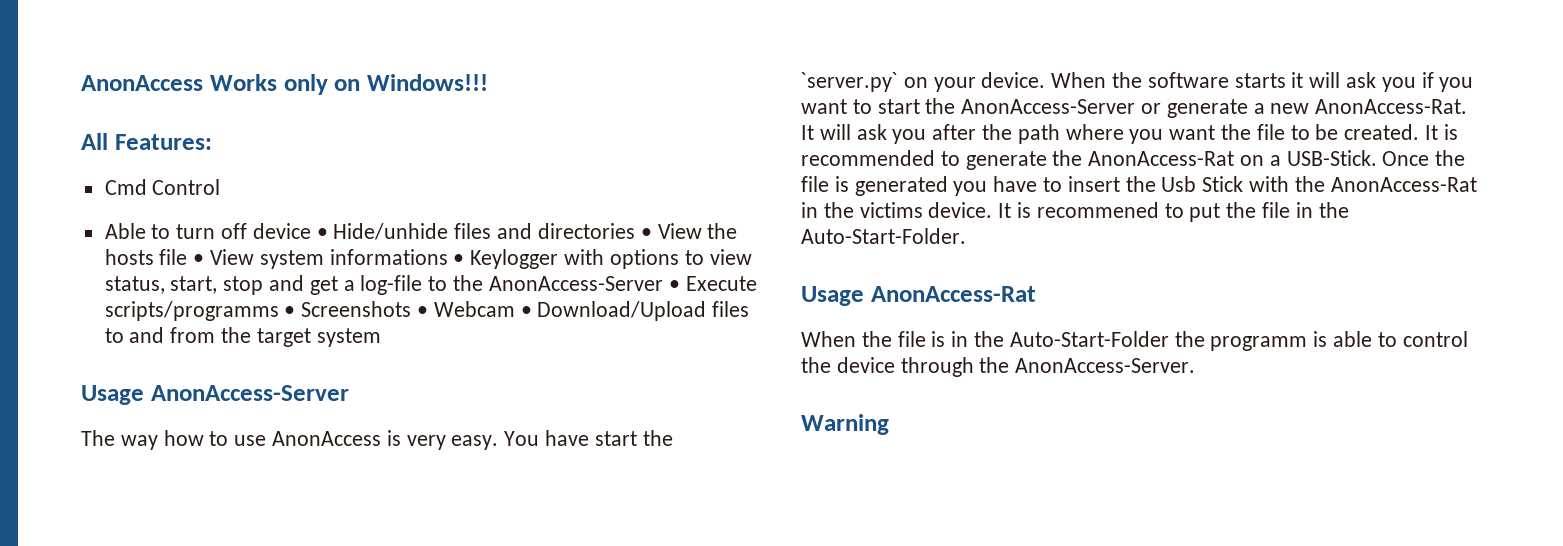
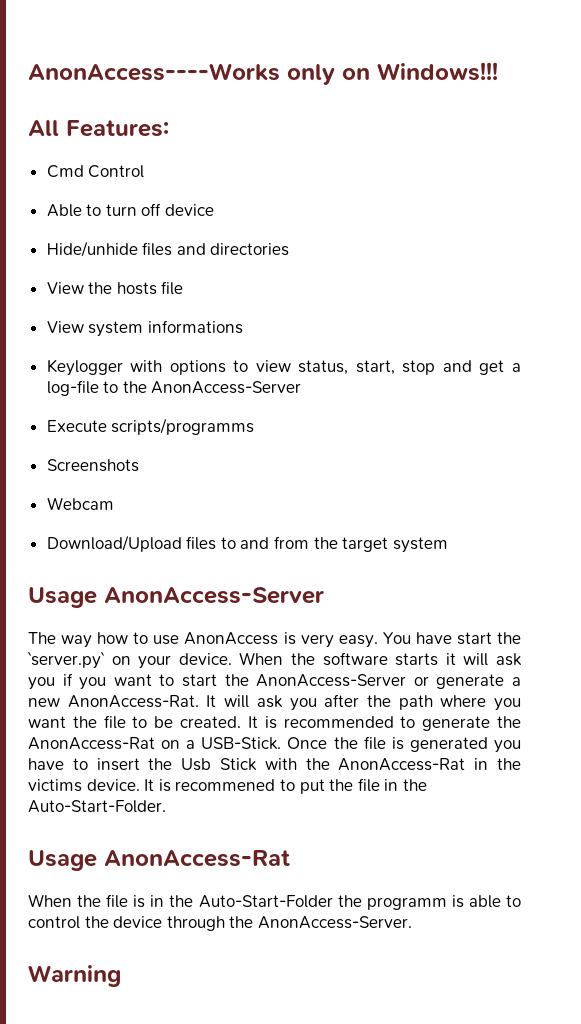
- AnonAccess Works only on Windows!!!
+ AnonAccess----Works only on Windows!!!
- Able to turn off device • Hide/unhide files and directories • View the hosts file • View system informations • Keylogger with options to view status, start, stop and get a log-file to the AnonAccess-Server • Execute scripts/programms • Screenshots • Webcam • Download/Upload files to and from the target system
+ Able to turn off device
+ Hide/unhide files and directories
+ View the hosts file
+ View system informations
+ Keylogger with options to view status, start, stop and get a log-file to the AnonAccess-Server
+ Execute scripts/programms
+ Screenshots
+ Webcam
+ Download/Upload files to and from the target system

